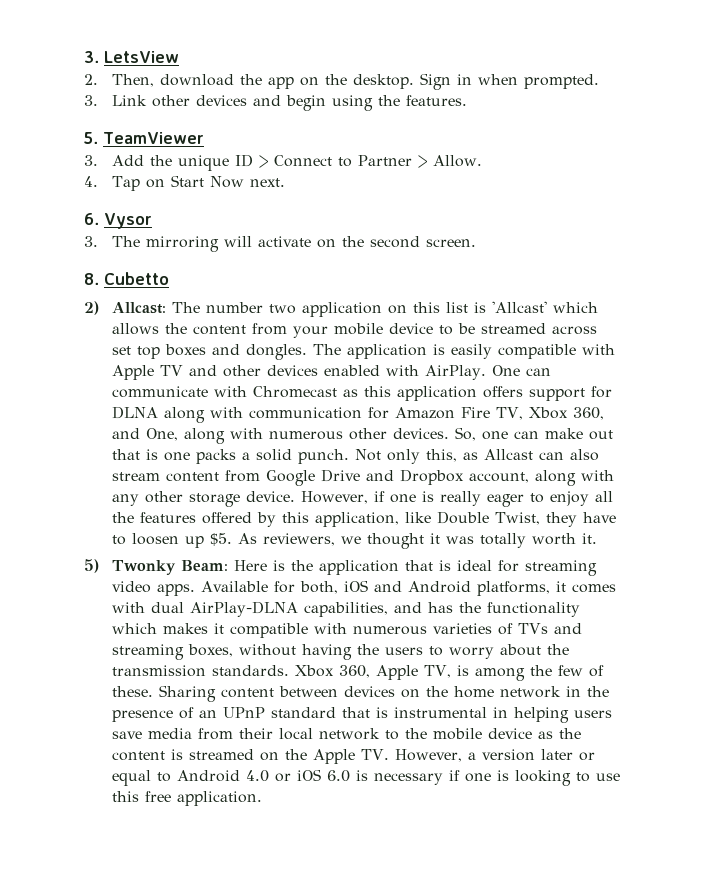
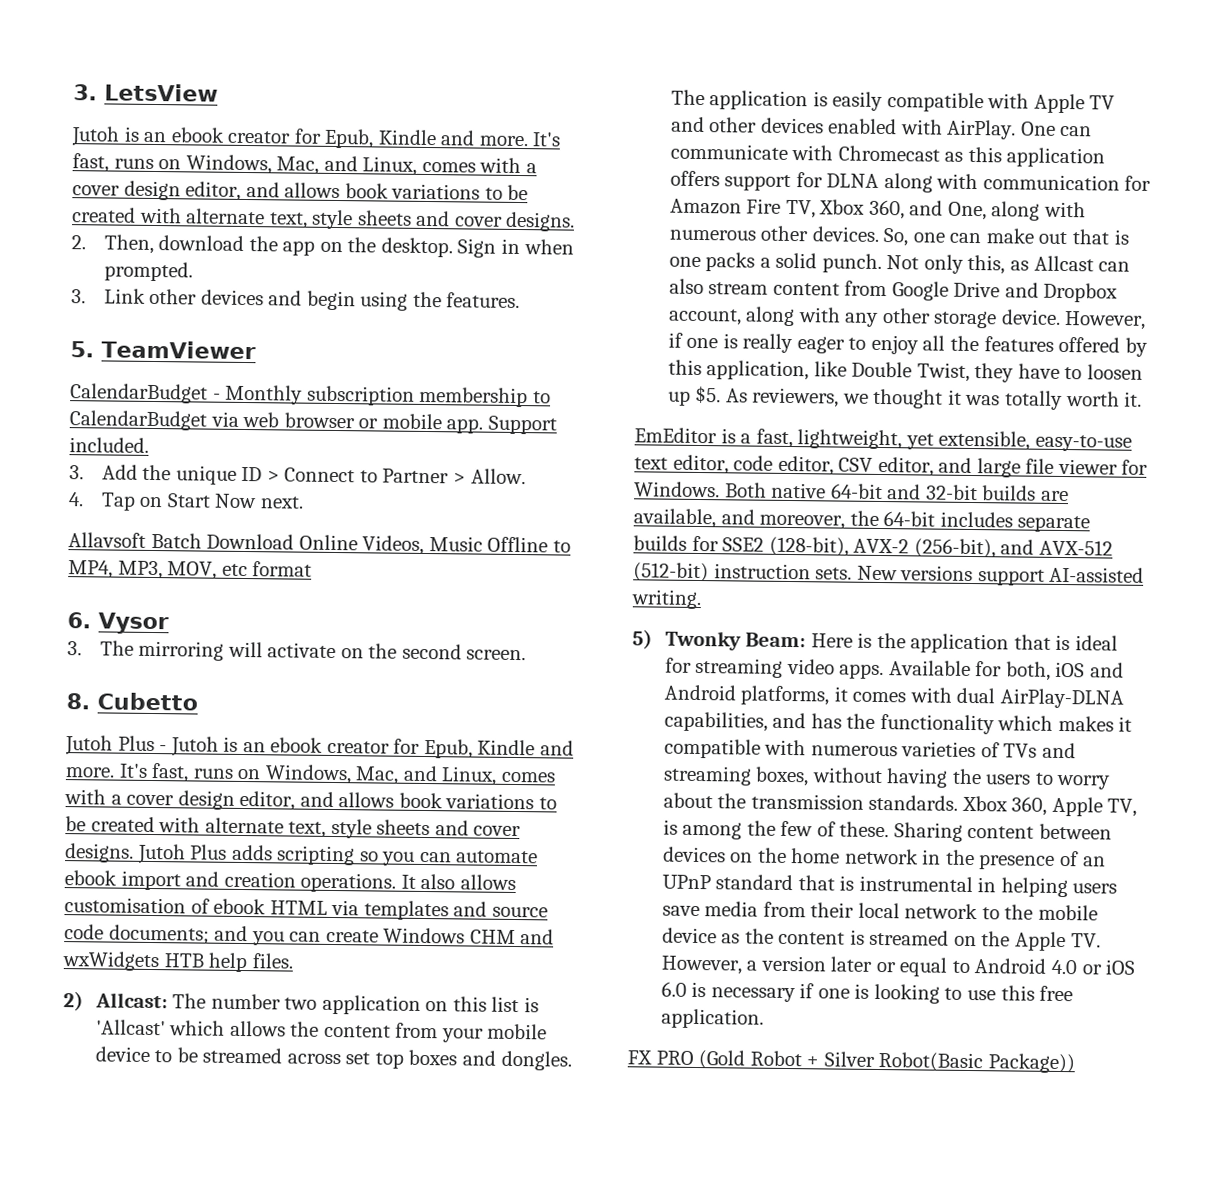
  3. LetsView
+ Jutoh is an ebook creator for Epub, Kindle and more. It's fast, runs on Windows, Mac, and Linux, comes with a cover design editor, and allows book variations to be created with alternate text, style sheets and cover designs.
+ CalendarBudget - Monthly subscription membership to CalendarBudget via web browser or mobile app. Support included.
+ Allavsoft Batch Download Online Videos, Music Offline to MP4, MP3, MOV, etc format
+ Jutoh Plus - Jutoh is an ebook creator for Epub, Kindle and more. It's fast, runs on Windows, Mac, and Linux, comes with a cover design editor, and allows book variations to be created with alternate text, style sheets and cover designs. Jutoh Plus adds scripting so you can automate ebook import and creation operations. It also allows customisation of ebook HTML via templates and source code documents; and you can create Windows CHM and wxWidgets HTB help files.
+ EmEditor is a fast, lightweight, yet extensible, easy-to-use text editor, code editor, CSV editor, and large file viewer for Windows. Both native 64-bit and 32-bit builds are available, and moreover, the 64-bit includes separate builds for SSE2 (128-bit), AVX-2 (256-bit), and AVX-512 (512-bit) instruction sets. New versions support AI-assisted writing.
+ FX PRO (Gold Robot + Silver Robot(Basic Package))

